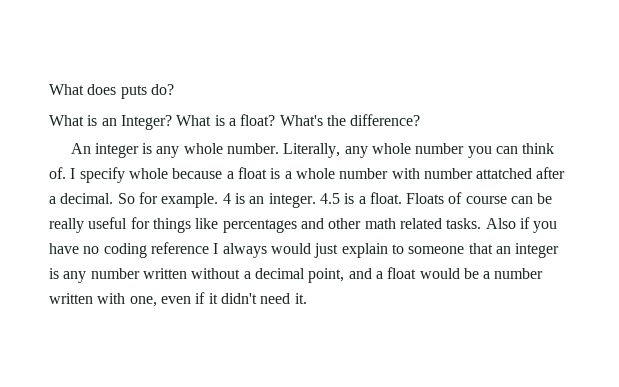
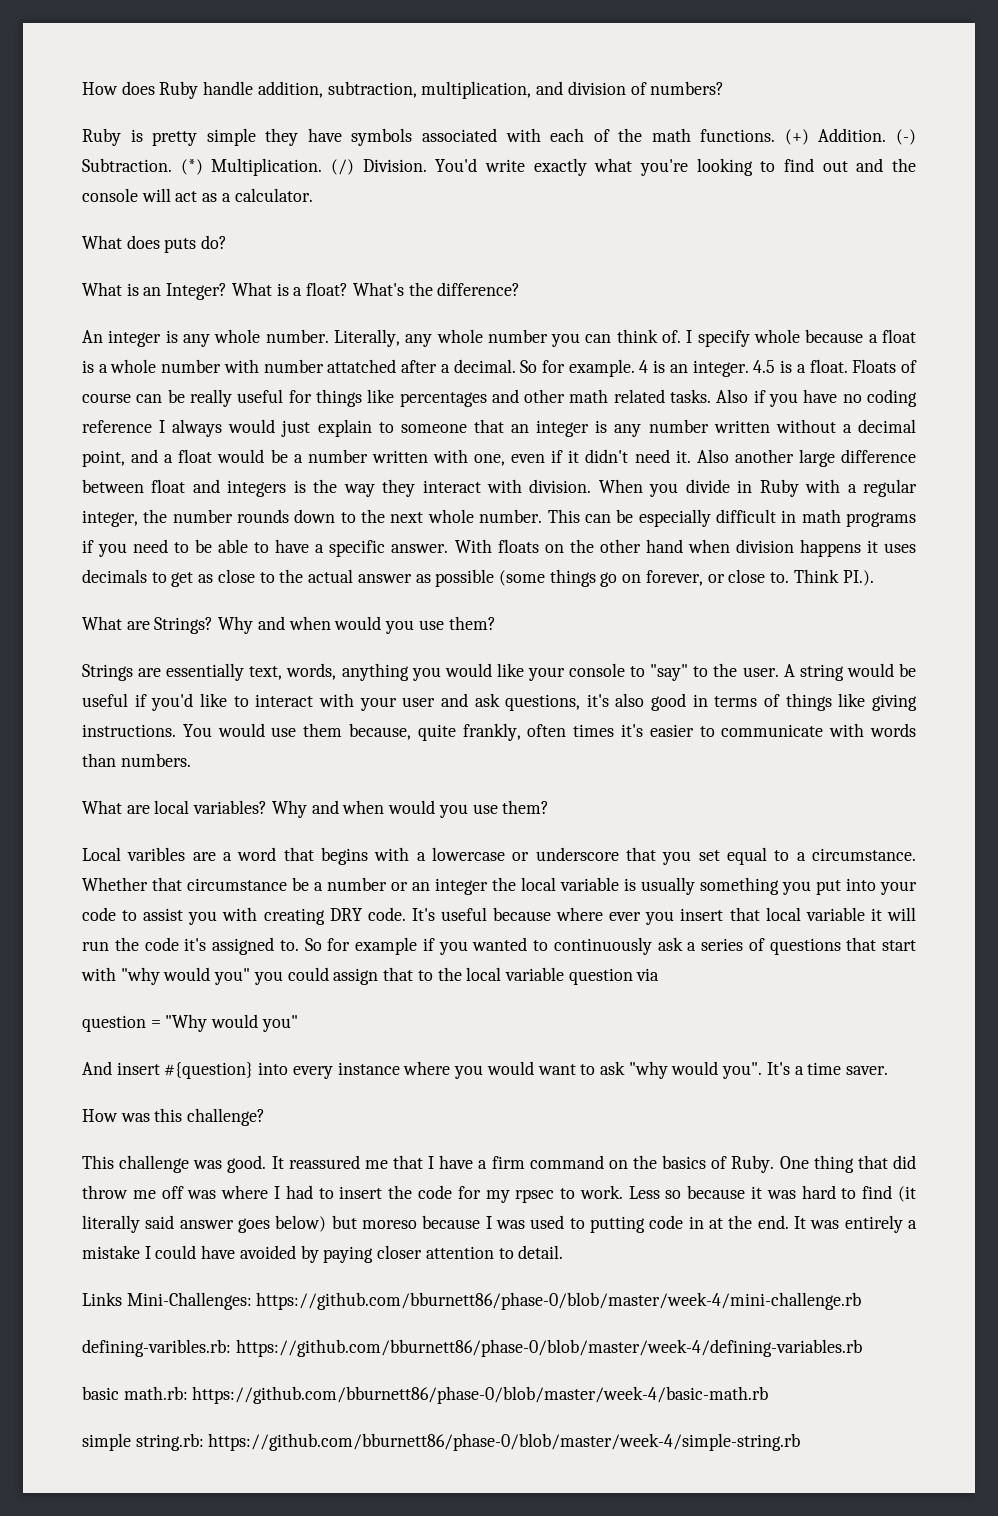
+ How does Ruby handle addition, subtraction, multiplication, and division of numbers?
+ Ruby is pretty simple they have symbols associated with each of the math functions. (+) Addition. (-) Subtraction. (*) Multiplication. (/) Division. You'd write exactly what you're looking to find out and the console will act as a calculator.
+ Also another large difference between float and integers is the way they interact with division. When you divide in Ruby with a regular integer, the number rounds down to the next whole number. This can be especially difficult in math programs if you need to be able to have a specific answer. With floats on the other hand when division happens it uses decimals to get as close to the actual answer as possible (some things go on forever, or close to. Think PI.).
+ What are Strings? Why and when would you use them?
+ Strings are essentially text, words, anything you would like your console to "say" to the user. A string would be useful if you'd like to interact with your user and ask questions, it's also good in terms of things like giving instructions. You would use them because, quite frankly, often times it's easier to communicate with words than numbers.
+ What are local variables? Why and when would you use them?
+ Local varibles are a word that begins with a lowercase or underscore that you set equal to a circumstance. Whether that circumstance be a number or an integer the local variable is usually something you put into your code to assist you with creating DRY code. It's useful because where ever you insert that local variable it will run the code it's assigned to. So for example if you wanted to continuously ask a series of questions that start with "why would you" you could assign that to the local variable question via
+ question = "Why would you"
+ And insert #{question} into every instance where you would want to ask "why would you". It's a time saver.
+ How was this challenge?
+ This challenge was good. It reassured me that I have a firm command on the basics of Ruby. One thing that did throw me off was where I had to insert the code for my rpsec to work. Less so because it was hard to find (it literally said answer goes below) but moreso because I was used to putting code in at the end. It was entirely a mistake I could have avoided by paying closer attention to detail.
+ Links Mini-Challenges: https://github.com/bburnett86/phase-0/blob/master/week-4/mini-challenge.rb
+ defining-varibles.rb: https://github.com/bburnett86/phase-0/blob/master/week-4/defining-variables.rb
+ basic math.rb: https://github.com/bburnett86/phase-0/blob/master/week-4/basic-math.rb
+ simple string.rb: https://github.com/bburnett86/phase-0/blob/master/week-4/simple-string.rb

